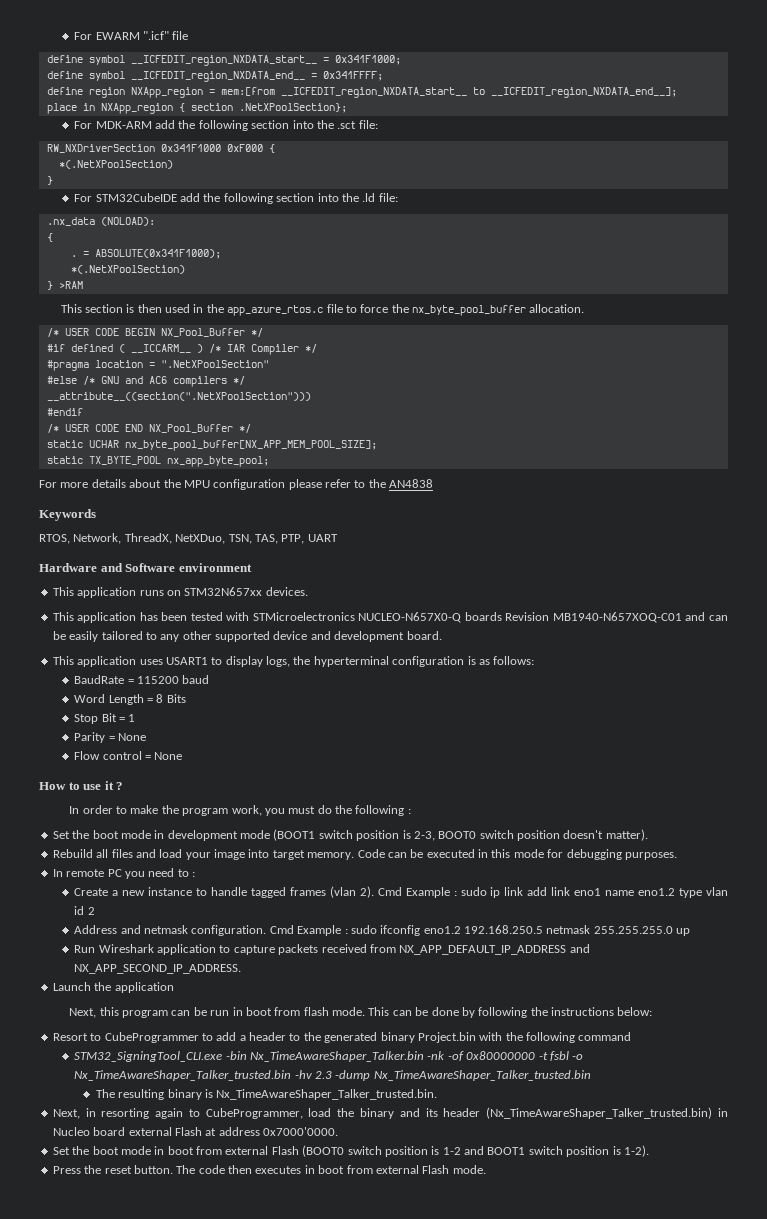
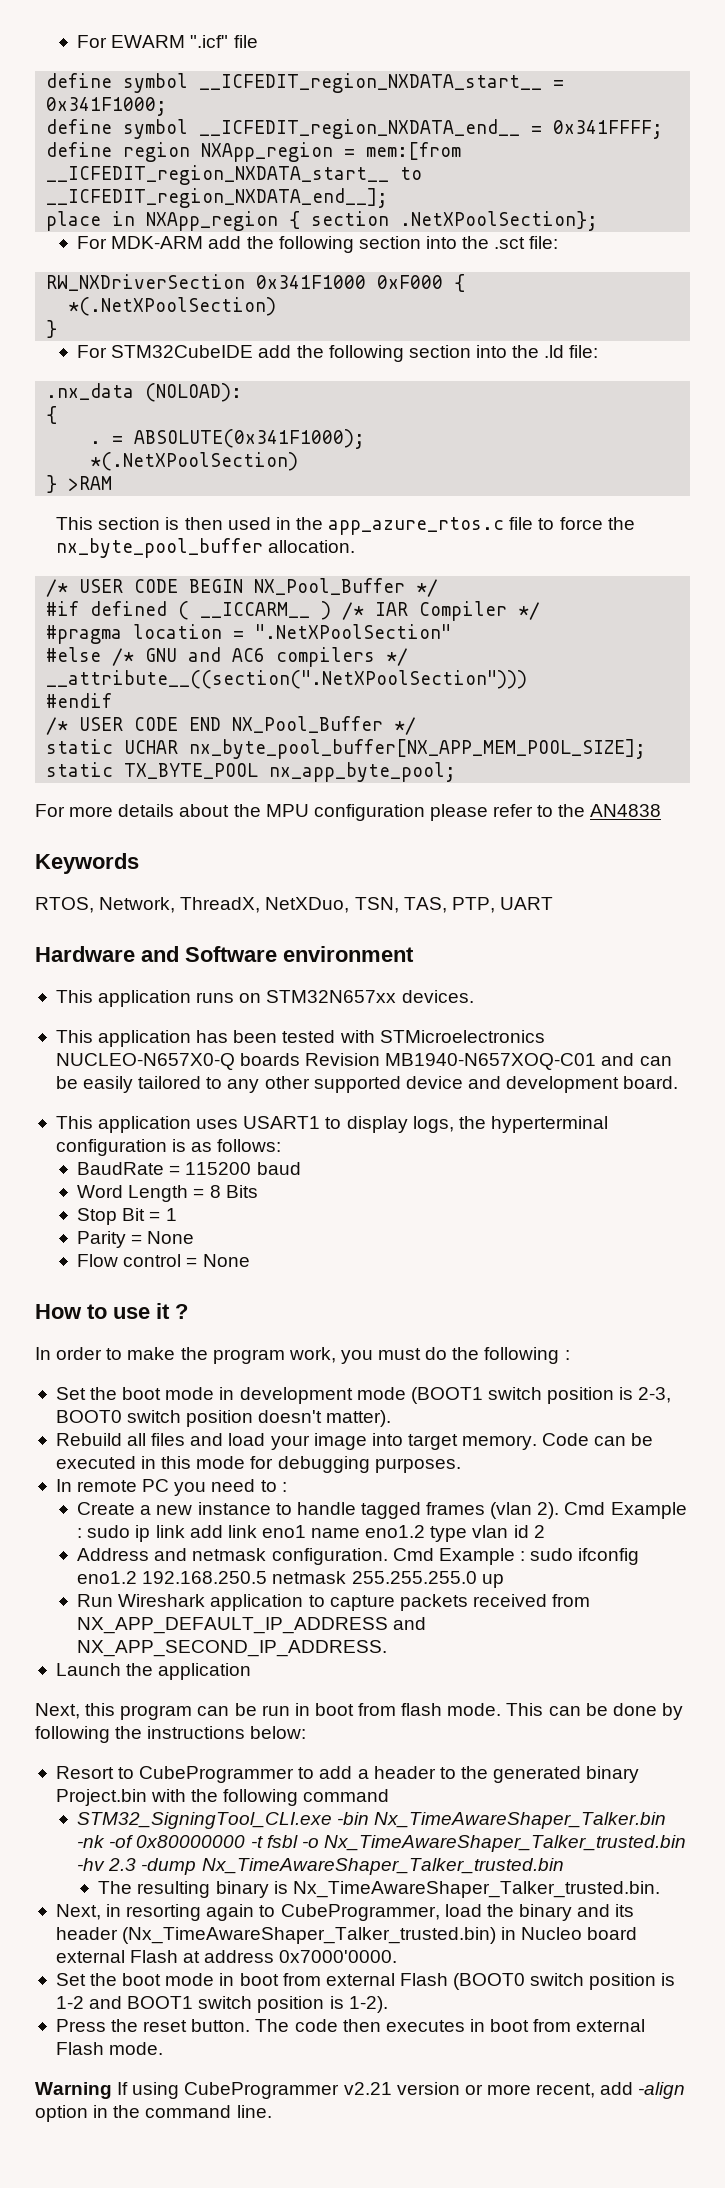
+ Warning If using CubeProgrammer v2.21 version or more recent, add -align option in the command line.

